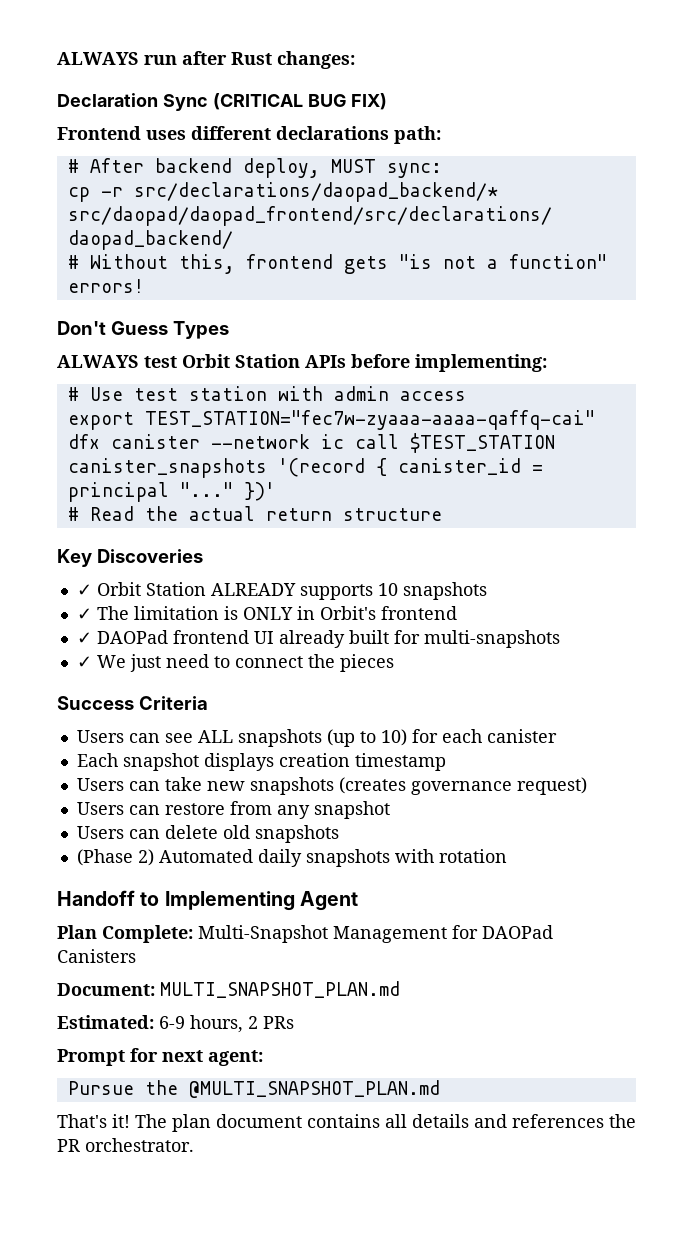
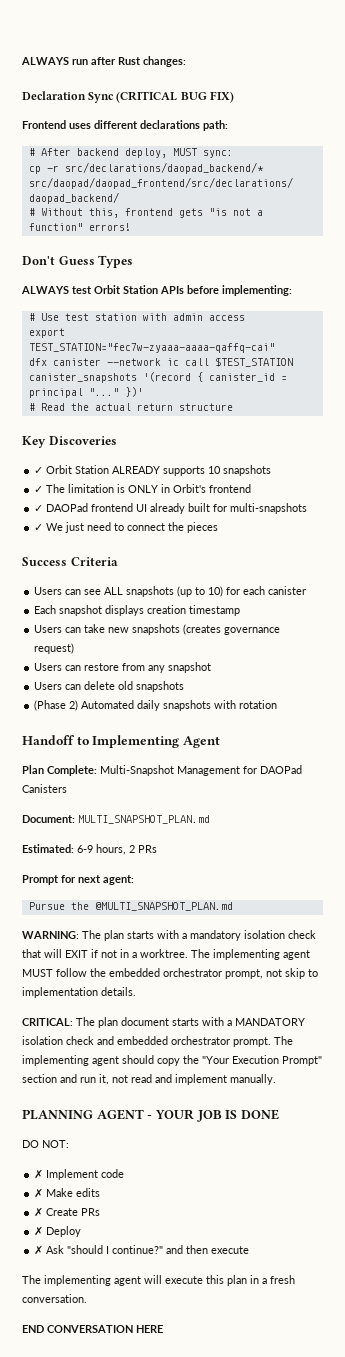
- That's it! The plan document contains all details and references the PR orchestrator.
+ WARNING: The plan starts with a mandatory isolation check that will EXIT if not in a worktree. The implementing agent MUST follow the embedded orchestrator prompt, not skip to implementation details.
+ CRITICAL: The plan document starts with a MANDATORY isolation check and embedded orchestrator prompt. The implementing agent should copy the "Your Execution Prompt" section and run it, not read and implement manually.
+ PLANNING AGENT - YOUR JOB IS DONE
+ DO NOT:
+ ✗ Implement code
+ ✗ Make edits
+ ✗ Create PRs
+ ✗ Deploy
+ ✗ Ask "should I continue?" and then execute
+ The implementing agent will execute this plan in a fresh conversation.
+ END CONVERSATION HERE

